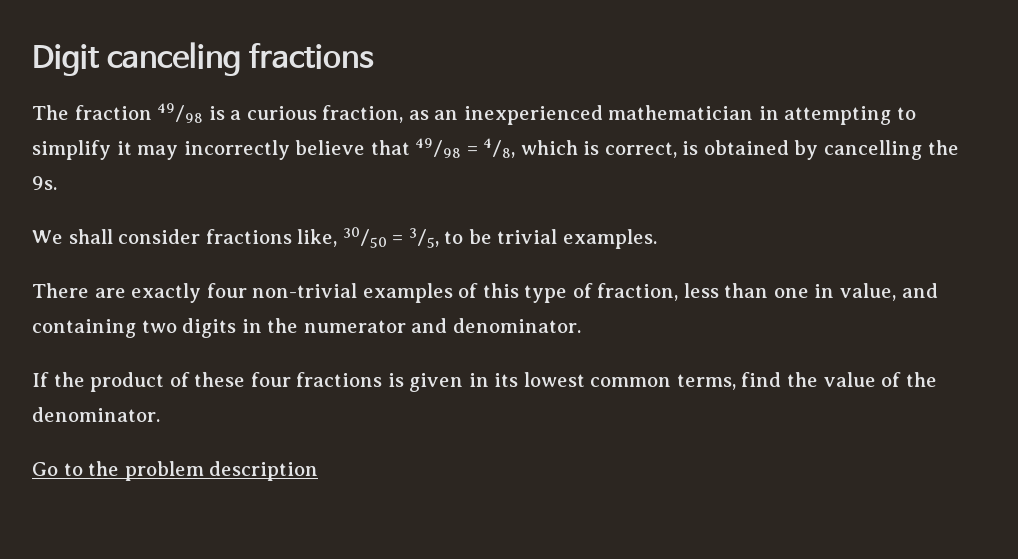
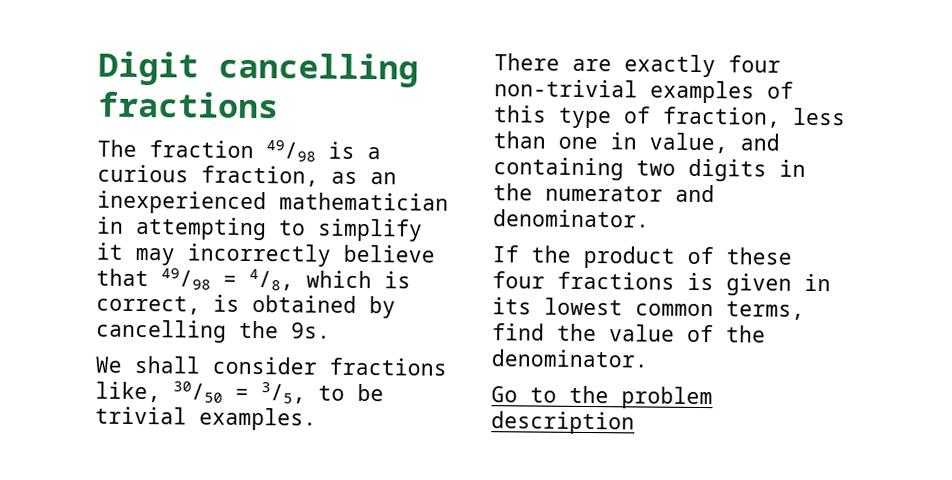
- Digit canceling fractions
+ Digit cancelling fractions

